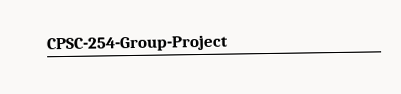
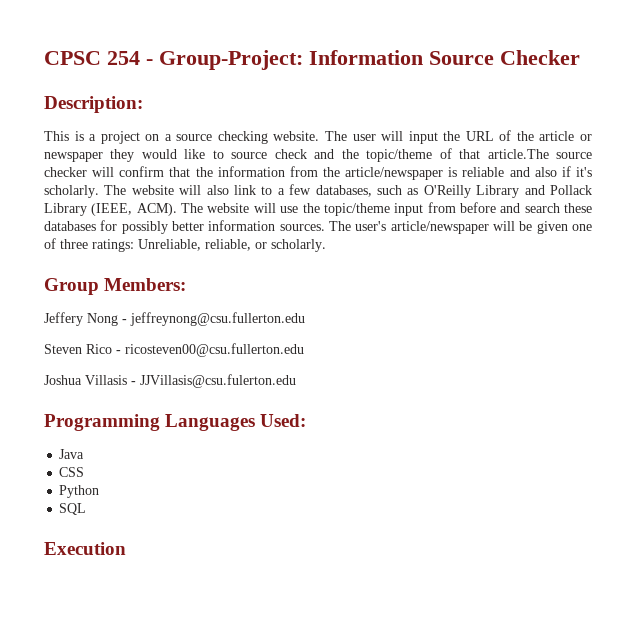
- CPSC-254-Group-Project
+ CPSC 254 - Group-Project: Information Source Checker
+ Description:
+ This is a project on a source checking website. The user will input the URL of the article or newspaper they would like to source check and the topic/theme of that article.The source checker will confirm that the information from the article/newspaper is reliable and also if it's scholarly. The website will also link to a few databases, such as O'Reilly Library and Pollack Library (IEEE, ACM). The website will use the topic/theme input from before and search these databases for possibly better information sources. The user's article/newspaper will be given one of three ratings: Unreliable, reliable, or scholarly.
+ Group Members:
+ Jeffery Nong - jeffreynong@csu.fullerton.edu
+ Steven Rico - ricosteven00@csu.fullerton.edu
+ Joshua Villasis - JJVillasis@csu.fulerton.edu
+ Programming Languages Used:
+ Java
+ CSS
+ Python
+ SQL
+ Execution

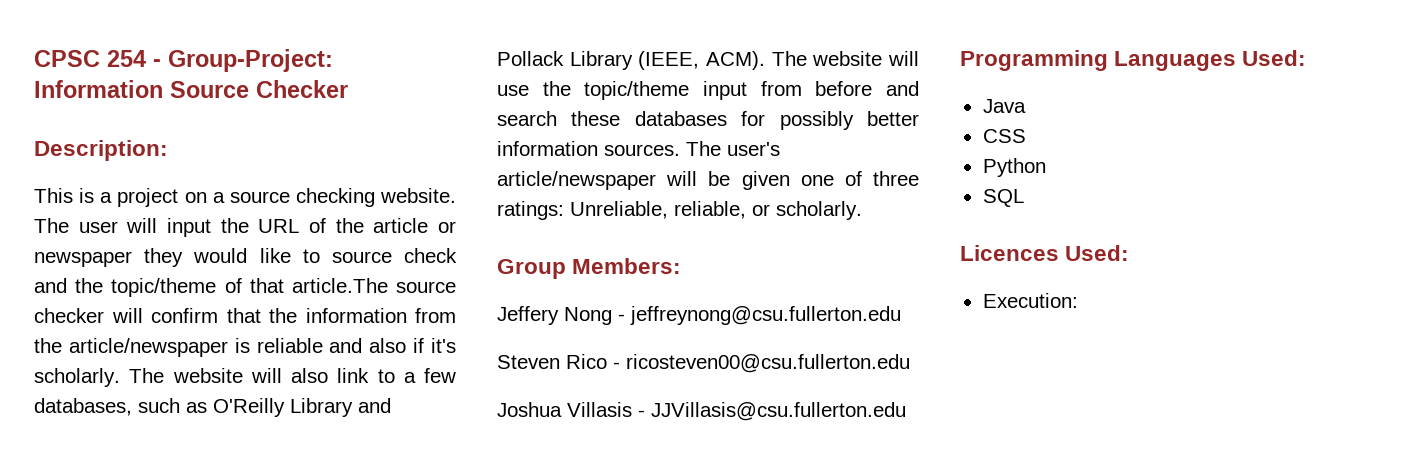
- Joshua Villasis - JJVillasis@csu.fulerton.edu
+ Joshua Villasis - JJVillasis@csu.fullerton.edu
- Execution
+ Licences Used:
+ Execution:

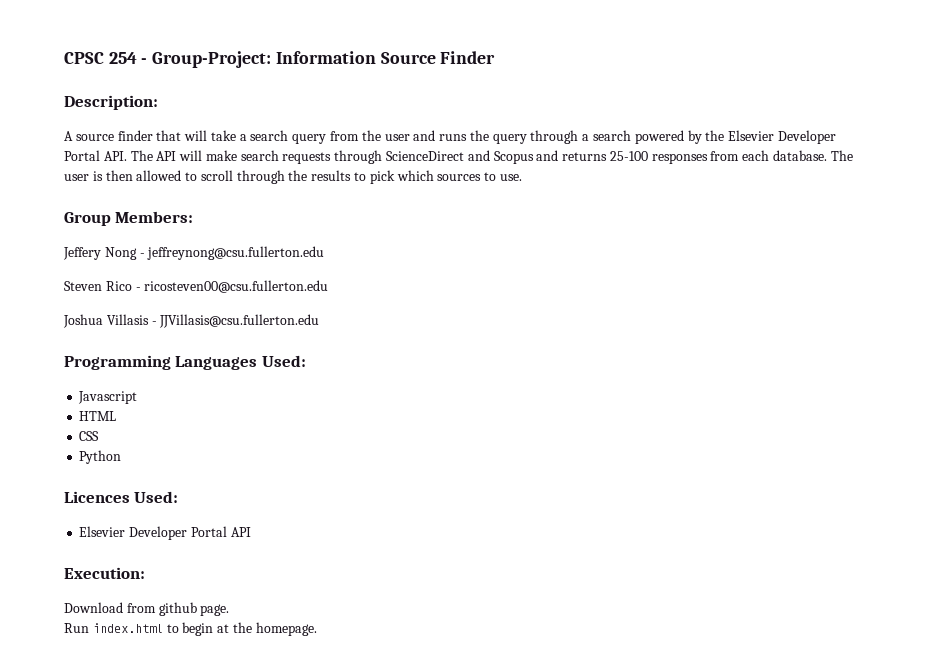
- CPSC 254 - Group-Project: Information Source Checker
+ CPSC 254 - Group-Project: Information Source Finder
- This is a project on a source checking website. The user will input the URL of the article or newspaper they would like to source check and the topic/theme of that article.The source checker will confirm that the information from the article/newspaper is reliable and also if it's scholarly. The website will also link to a few databases, such as O'Reilly Library and Pollack Library (IEEE, ACM). The website will use the topic/theme input from before and search these databases for possibly better information sources. The user's article/newspaper will be given one of three ratings: Unreliable, reliable, or scholarly.
+ A source finder that will take a search query from the user and runs the query through a search powered by the Elsevier Developer Portal API. The API will make search requests through ScienceDirect and Scopus and returns 25-100 responses from each database. The user is then allowed to scroll through the results to pick which sources to use.
- Java
+ Javascript
+ HTML
- SQL
+ Elsevier Developer Portal API
  Execution:
+ Download from github page.
+ Run index.html to begin at the homepage.

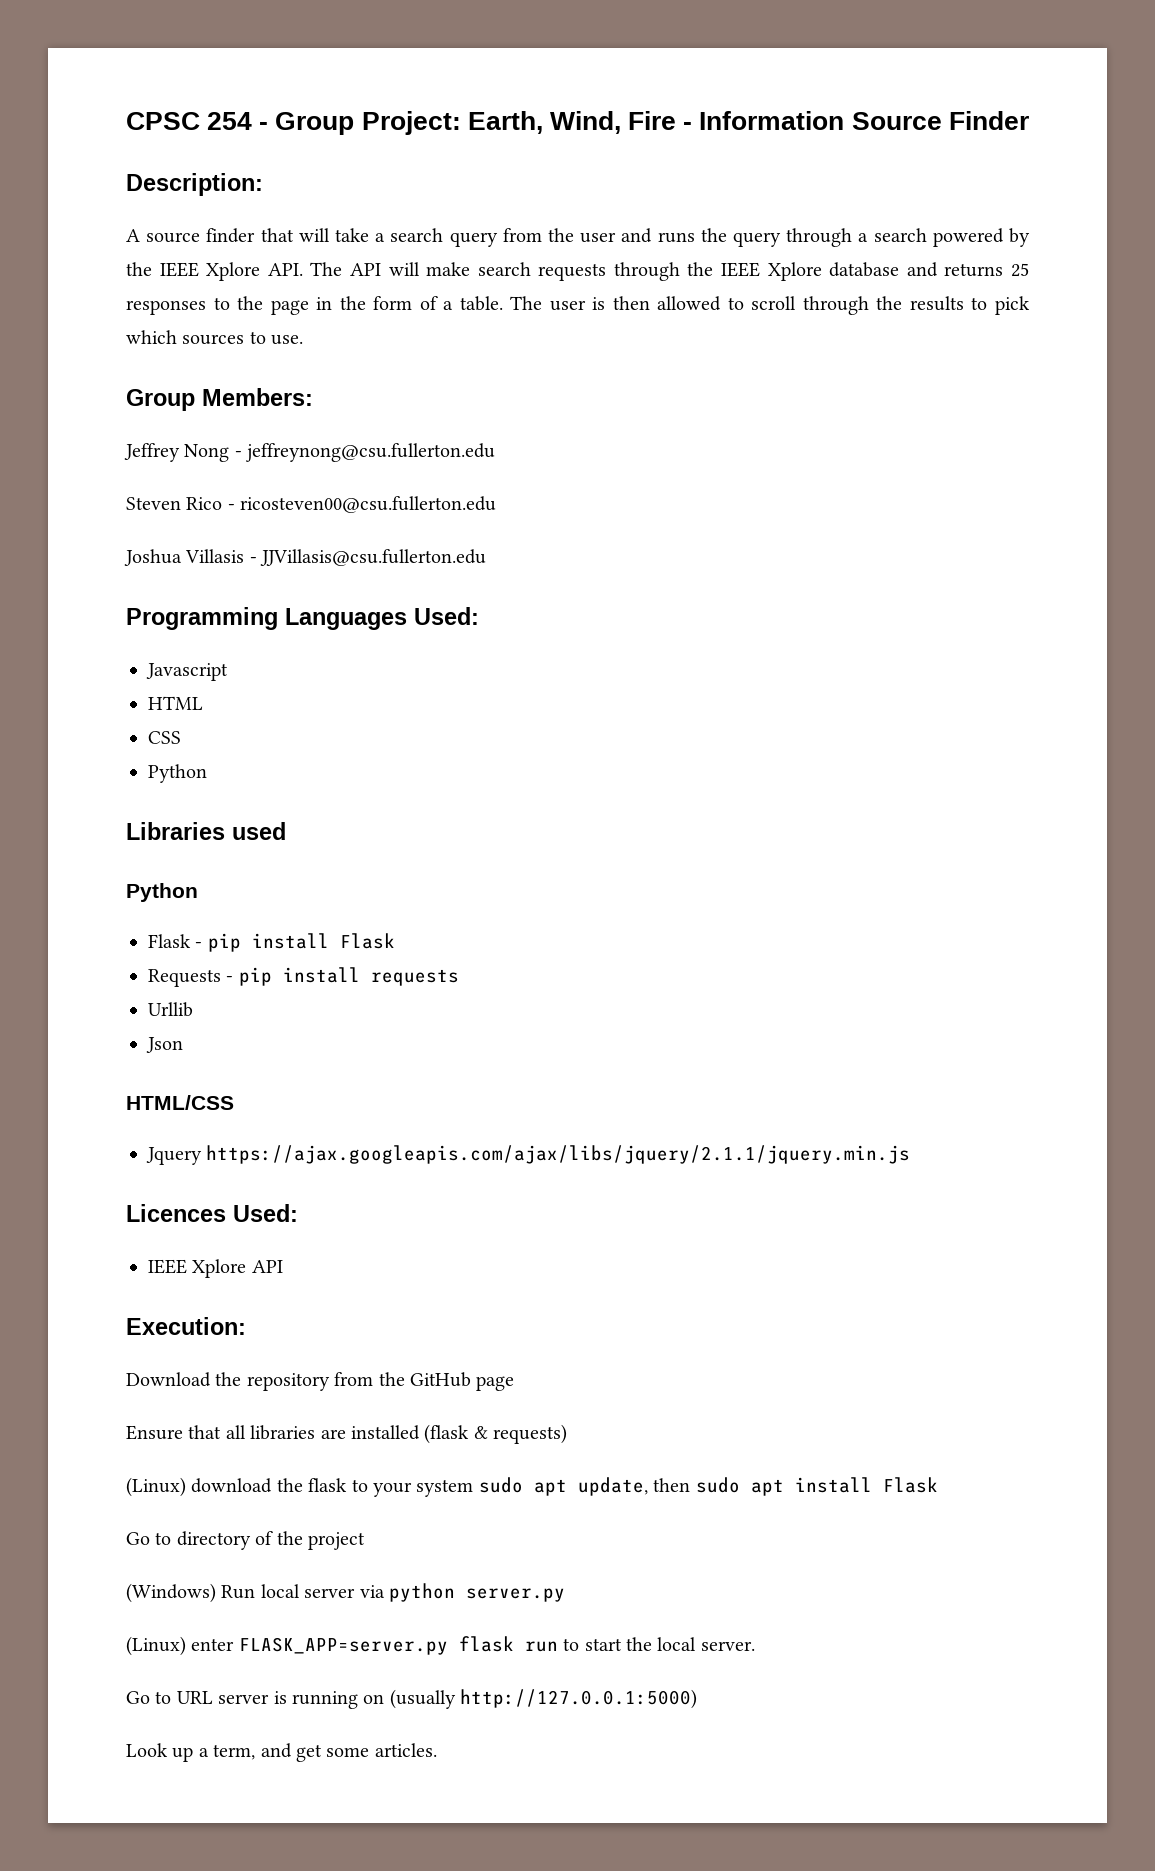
- CPSC 254 - Group-Project: Information Source Finder
+ CPSC 254 - Group Project: Earth, Wind, Fire - Information Source Finder
- A source finder that will take a search query from the user and runs the query through a search powered by the Elsevier Developer Portal API. The API will make search requests through ScienceDirect and Scopus and returns 25-100 responses from each database.
+ A source finder that will take a search query from the user and runs the query through a search powered by the IEEE Xplore API. The API will make search requests through the IEEE Xplore database and returns 25 responses to the page in the form of a table.
- Jeffery Nong - jeffreynong@csu.fullerton.edu
+ Jeffrey Nong - jeffreynong@csu.fullerton.edu
+ Libraries used
+ Python
+ Flask - pip install Flask
+ Requests - pip install requests
+ Urllib
+ Json
+ HTML/CSS
+ Jquery https://ajax.googleapis.com/ajax/libs/jquery/2.1.1/jquery.min.js
- Elsevier Developer Portal API
+ IEEE Xplore API
- Download from github page.
- Run index.html to begin at the homepage.
+ Download the repository from the GitHub page
+ Ensure that all libraries are installed (flask & requests)
+ (Linux) download the flask to your system sudo apt update, then sudo apt install Flask
+ Go to directory of the project
+ (Windows) Run local server via python server.py
+ (Linux) enter FLASK_APP=server.py flask run to start the local server.
+ Go to URL server is running on (usually http://127.0.0.1:5000)
+ Look up a term, and get some articles.

